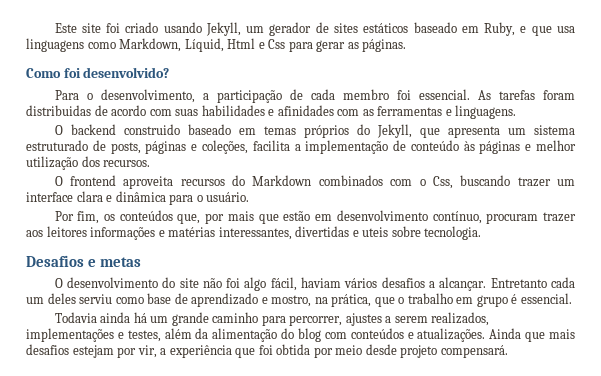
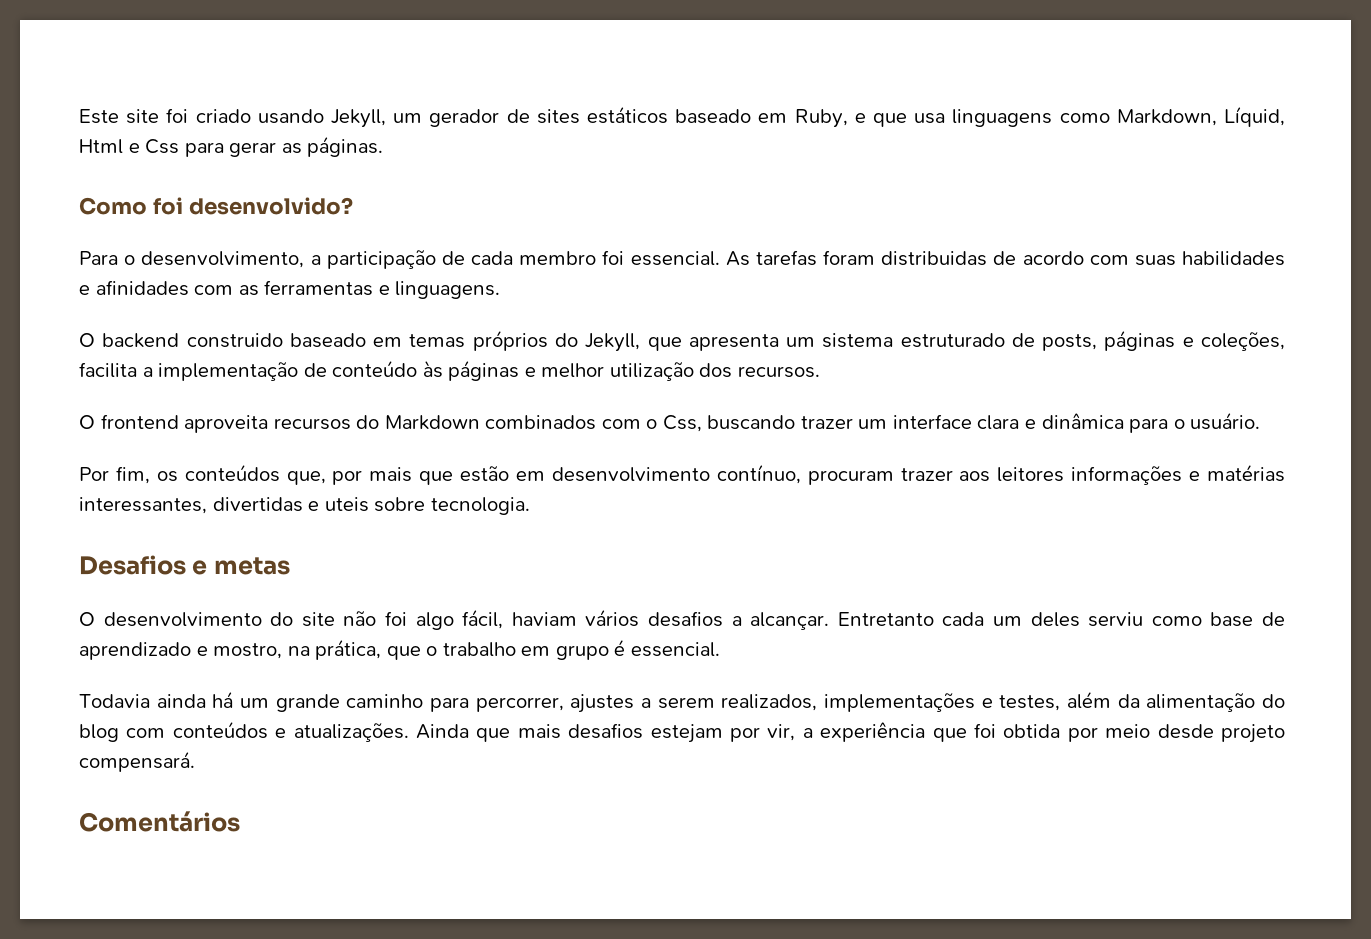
+ Comentários

